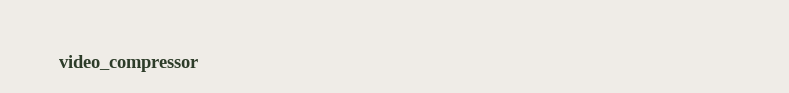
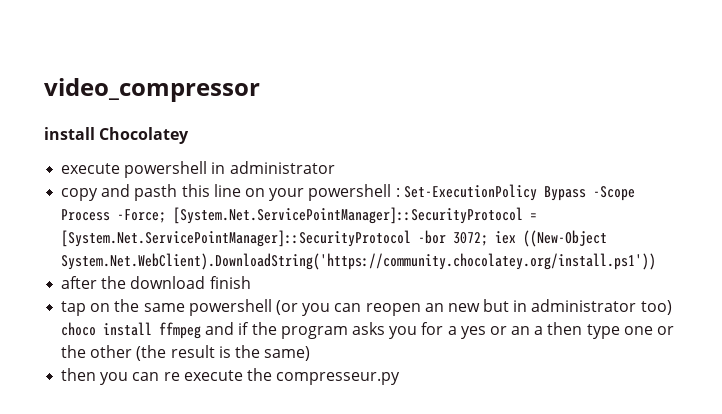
+ install Chocolatey
+ execute powershell in administrator
+ copy and pasth this line on your powershell : Set-ExecutionPolicy Bypass -Scope Process -Force; [System.Net.ServicePointManager]::SecurityProtocol = [System.Net.ServicePointManager]::SecurityProtocol -bor 3072; iex ((New-Object System.Net.WebClient).DownloadString('https://community.chocolatey.org/install.ps1'))
+ after the download finish
+ tap on the same powershell (or you can reopen an new but in administrator too) choco install ffmpeg and if the program asks you for a yes or an a then type one or the other (the result is the same)
+ then you can re execute the compresseur.py

